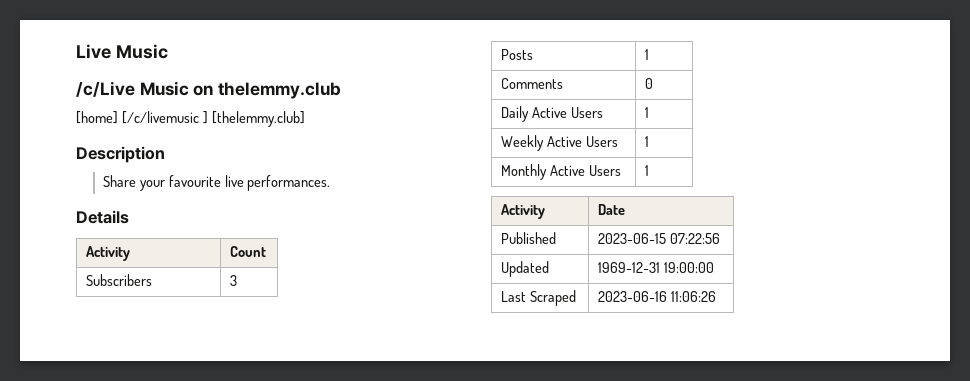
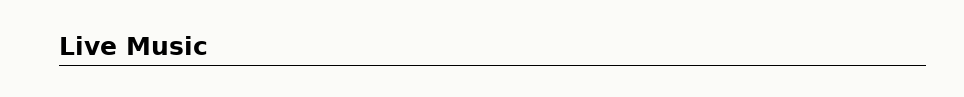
- /c/Live Music on thelemmy.club
- [home] [/c/livemusic ] [thelemmy.club]
- Description
- Share your favourite live performances.
- Details
- Activity | Count
- Subscribers | 3
- Posts | 1
- Comments | 0
- Daily Active Users | 1
- Weekly Active Users | 1
- Monthly Active Users | 1
- Activity | Date
- Published | 2023-06-15 07:22:56
- Updated | 1969-12-31 19:00:00
- Last Scraped | 2023-06-16 11:06:26

